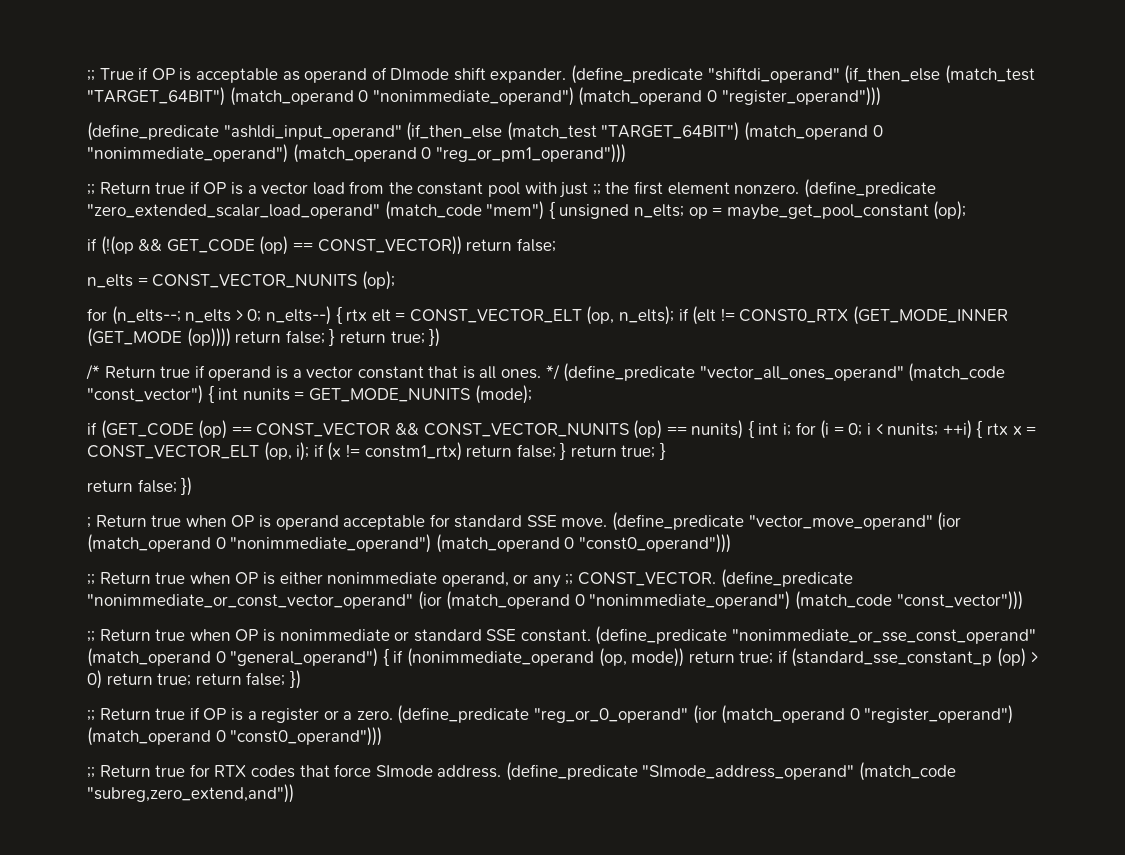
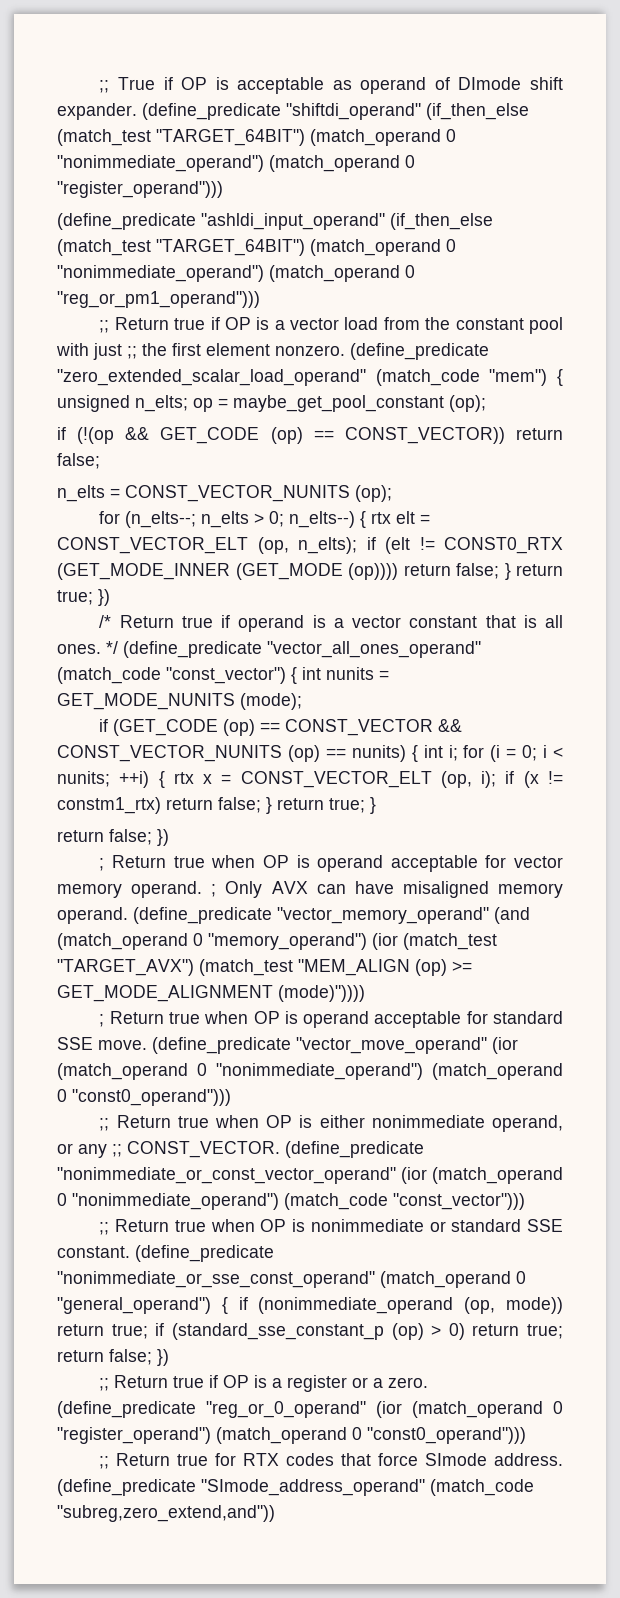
+ ; Return true when OP is operand acceptable for vector memory operand. ; Only AVX can have misaligned memory operand. (define_predicate "vector_memory_operand" (and (match_operand 0 "memory_operand") (ior (match_test "TARGET_AVX") (match_test "MEM_ALIGN (op) >= GET_MODE_ALIGNMENT (mode)"))))

